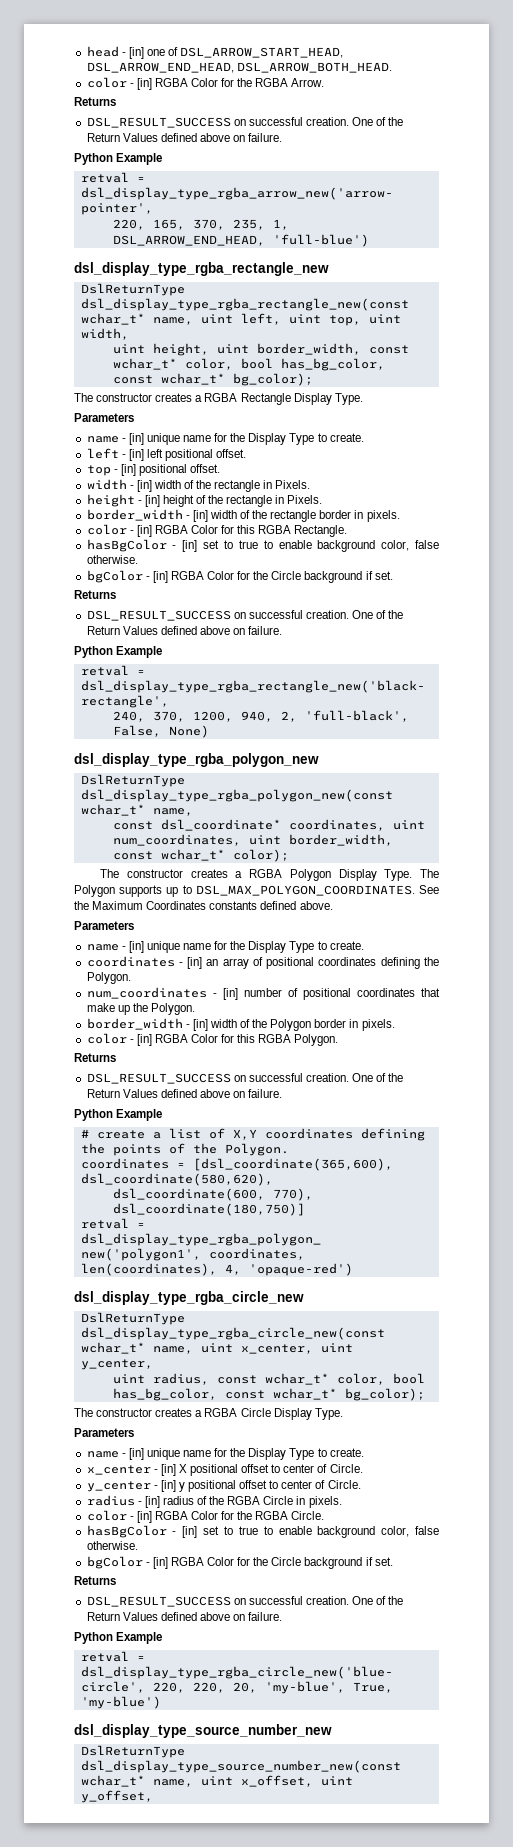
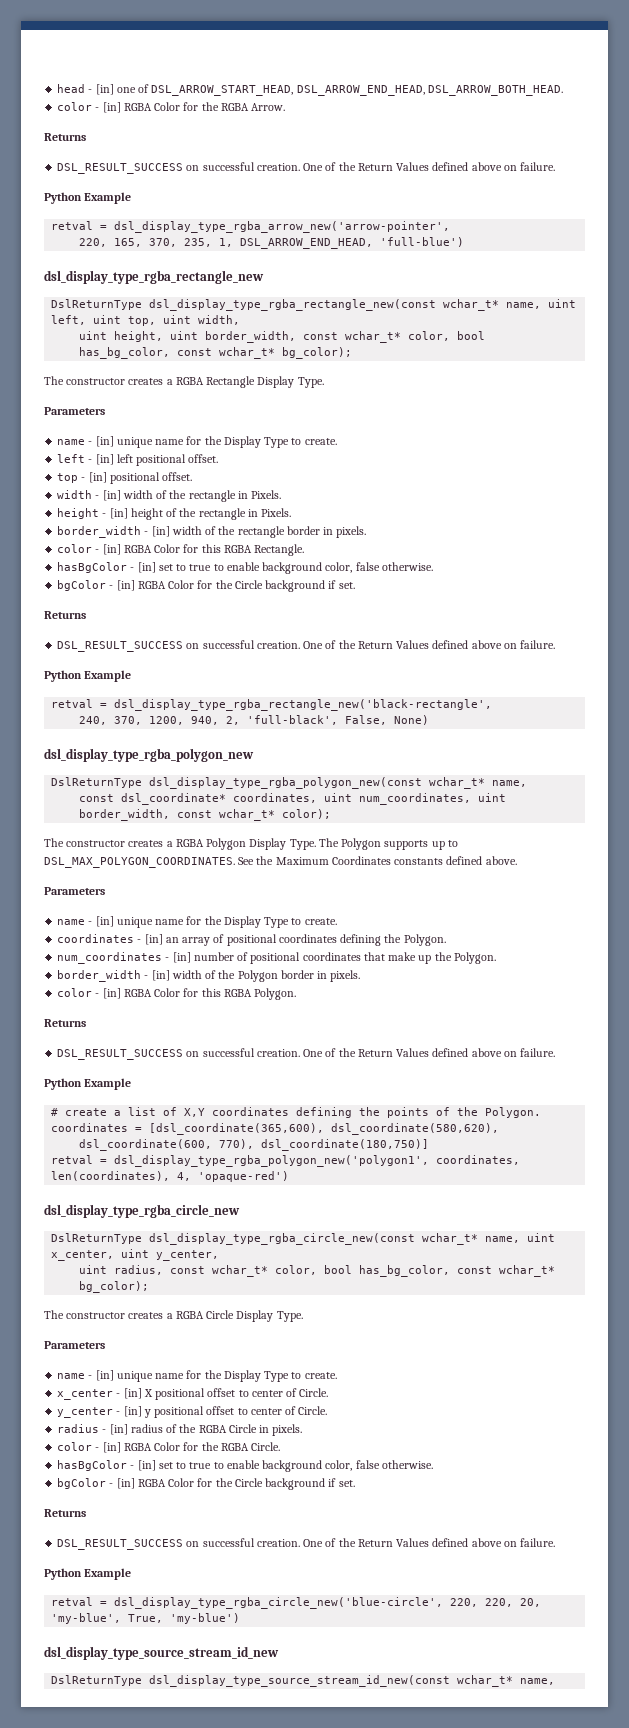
- dsl_display_type_source_number_new
- DslReturnType dsl_display_type_source_number_new(const wchar_t* name, uint x_offset, uint y_offset,
+ dsl_display_type_source_stream_id_new
+ DslReturnType dsl_display_type_source_stream_id_new(const wchar_t* name,

